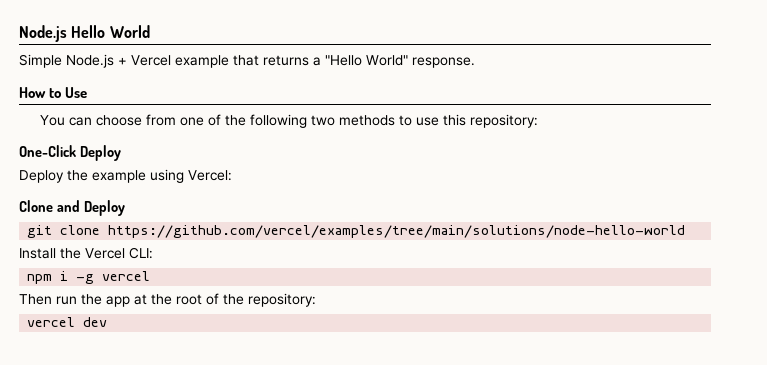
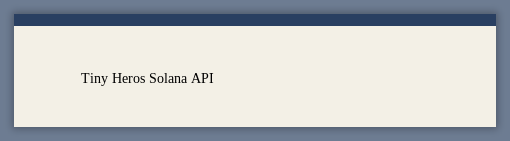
- Node.js Hello World
- Simple Node.js + Vercel example that returns a "Hello World" response.
- How to Use
- You can choose from one of the following two methods to use this repository:
- One-Click Deploy
- Deploy the example using Vercel:
- Clone and Deploy
- git clone https://github.com/vercel/examples/tree/main/solutions/node-hello-world
- Install the Vercel CLI:
- npm i -g vercel
- Then run the app at the root of the repository:
- vercel dev
+ Tiny Heros Solana API

